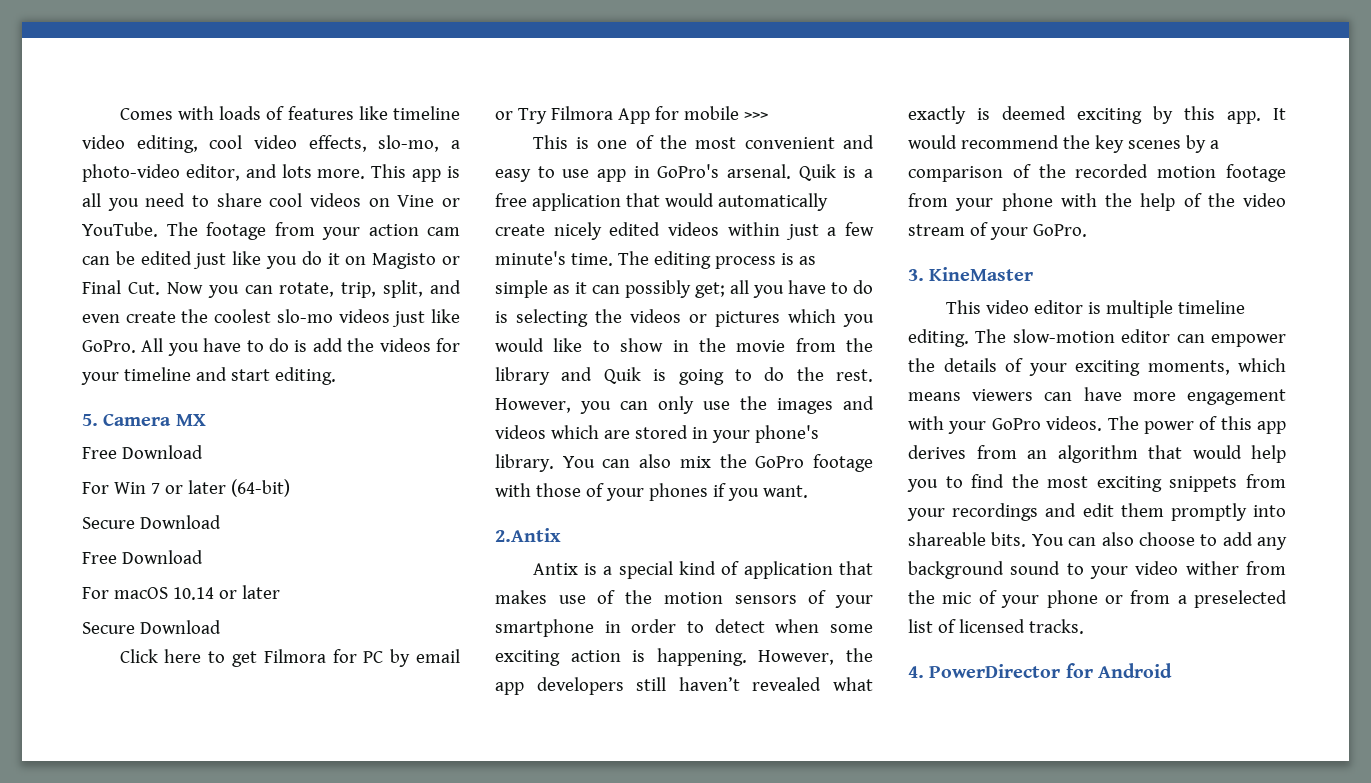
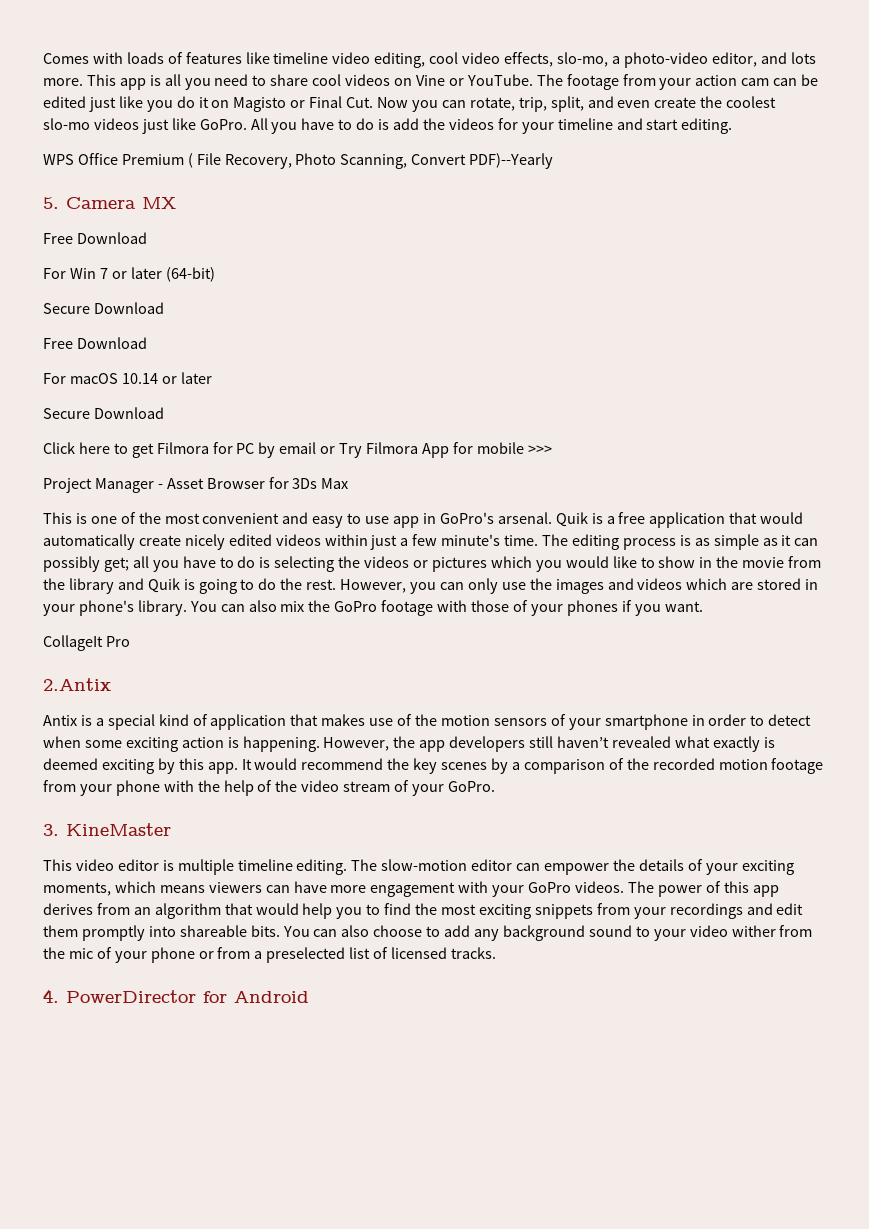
+ WPS Office Premium ( File Recovery, Photo Scanning, Convert PDF)--Yearly
+ Project Manager - Asset Browser for 3Ds Max
+ CollageIt Pro

